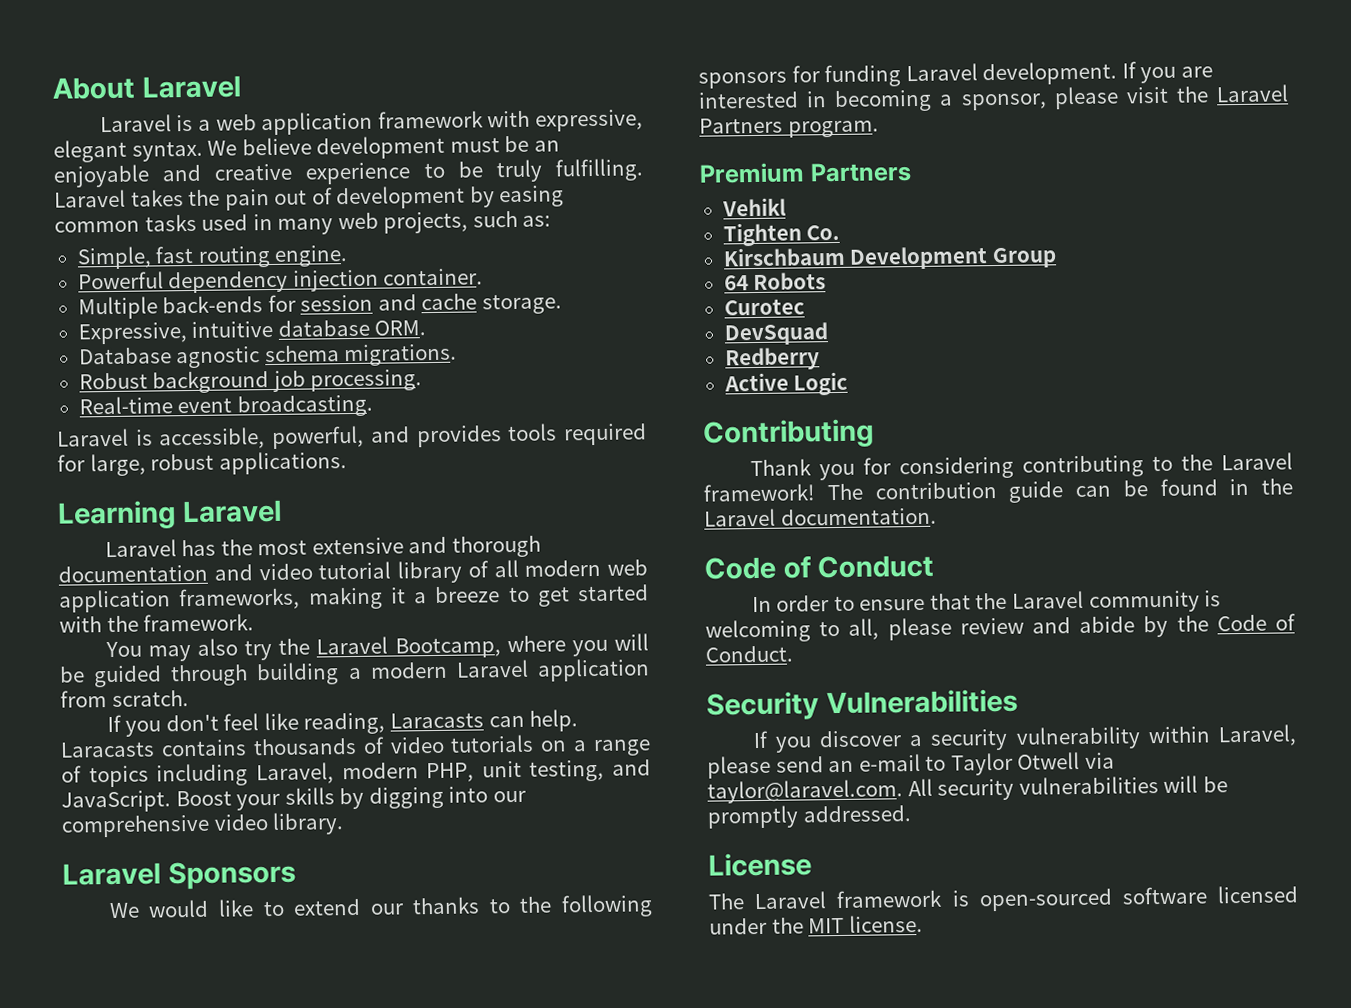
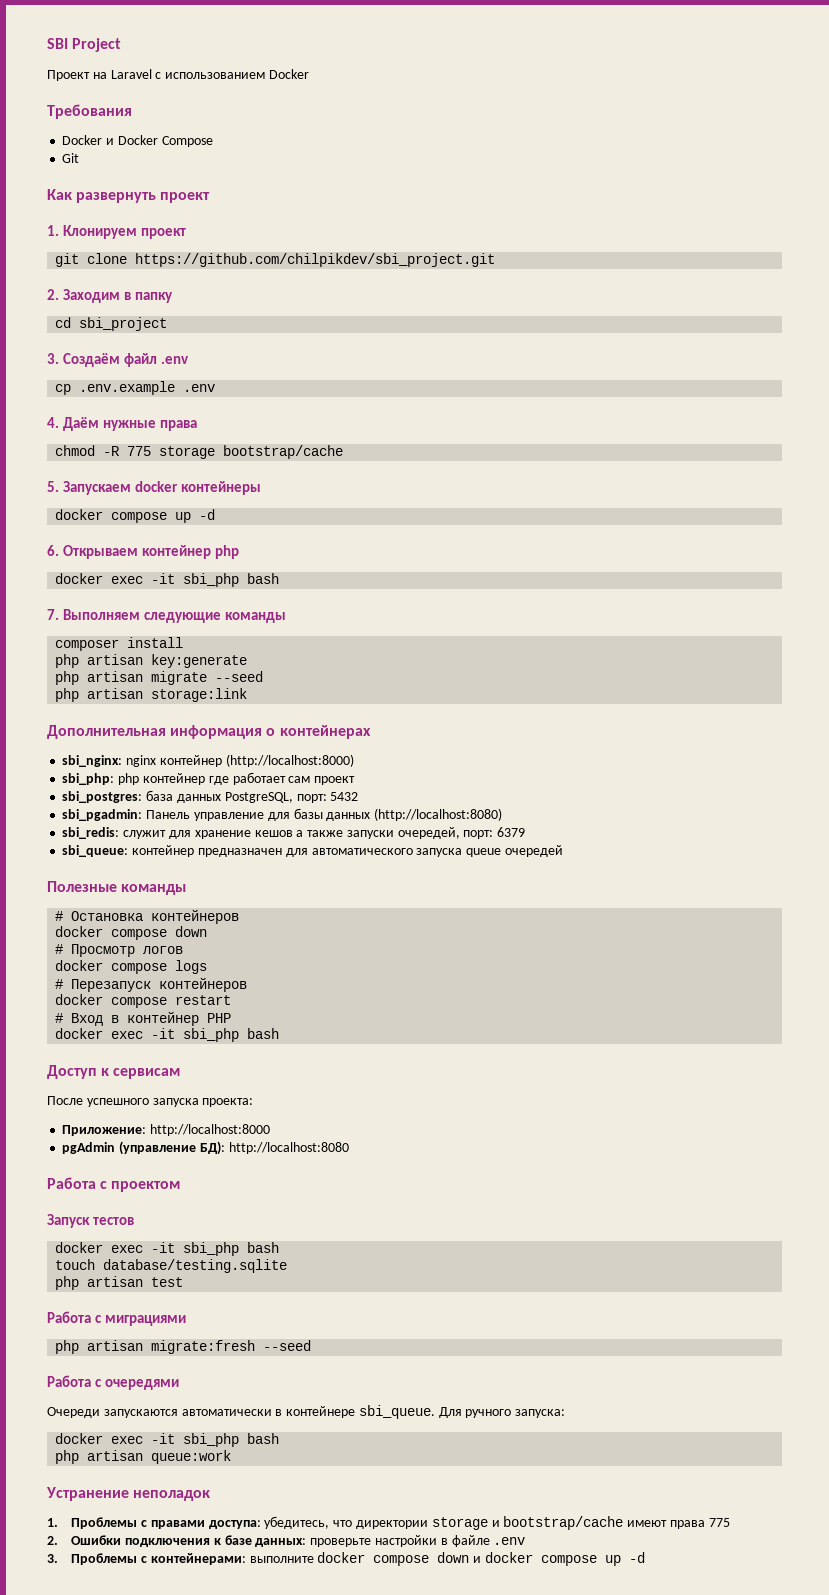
- About Laravel
- Laravel is a web application framework with expressive, elegant syntax. We believe development must be an enjoyable and creative experience to be truly fulfilling. Laravel takes the pain out of development by easing common tasks used in many web projects, such as:
- Simple, fast routing engine.
- Powerful dependency injection container.
- Multiple back-ends for session and cache storage.
- Expressive, intuitive database ORM.
- Database agnostic schema migrations.
- Robust background job processing.
- Real-time event broadcasting.
- Laravel is accessible, powerful, and provides tools required for large, robust applications.
- Learning Laravel
- Laravel has the most extensive and thorough documentation and video tutorial library of all modern web application frameworks, making it a breeze to get started with the framework.
- You may also try the Laravel Bootcamp, where you will be guided through building a modern Laravel application from scratch.
- If you don't feel like reading, Laracasts can help. Laracasts contains thousands of video tutorials on a range of topics including Laravel, modern PHP, unit testing, and JavaScript. Boost your skills by digging into our comprehensive video library.
- Laravel Sponsors
- We would like to extend our thanks to the following sponsors for funding Laravel development. If you are interested in becoming a sponsor, please visit the Laravel Partners program.
- Premium Partners
- Vehikl
- Tighten Co.
- Kirschbaum Development Group
- 64 Robots
- Curotec
- DevSquad
- Redberry
- Active Logic
- Contributing
- Thank you for considering contributing to the Laravel framework! The contribution guide can be found in the Laravel documentation.
- Code of Conduct
- In order to ensure that the Laravel community is welcoming to all, please review and abide by the Code of Conduct.
- Security Vulnerabilities
- If you discover a security vulnerability within Laravel, please send an e-mail to Taylor Otwell via taylor@laravel.com. All security vulnerabilities will be promptly addressed.
- License
- The Laravel framework is open-sourced software licensed under the MIT license.
+ SBI Project
+ Проект на Laravel с использованием Docker
+ Требования
+ Docker и Docker Compose
+ Git
+ Как развернуть проект
+ 1. Клонируем проект
+ git clone https://github.com/chilpikdev/sbi_project.git
+ 2. Заходим в папку
+ cd sbi_project
+ 3. Создаём файл .env
+ cp .env.example .env
+ 4. Даём нужные права
+ chmod -R 775 storage bootstrap/cache
+ 5. Запускаем docker контейнеры
+ docker compose up -d
+ 6. Открываем контейнер php
+ docker exec -it sbi_php bash
+ 7. Выполняем следующие команды
+ composer install
+ php artisan key:generate
+ php artisan migrate --seed
+ php artisan storage:link
+ Дополнительная информация о контейнерах
+ sbi_nginx: nginx контейнер (http://localhost:8000)
+ sbi_php: php контейнер где работает сам проект
+ sbi_postgres: база данных PostgreSQL, порт: 5432
+ sbi_pgadmin: Панель управление для базы данных (http://localhost:8080)
+ sbi_redis: служит для хранение кешов а также запуски очередей, порт: 6379
+ sbi_queue: контейнер предназначен для автоматического запуска queue очередей
+ Полезные команды
+ # Остановка контейнеров
+ docker compose down
+ # Просмотр логов
+ docker compose logs
+ # Перезапуск контейнеров
+ docker compose restart
+ # Вход в контейнер PHP
+ docker exec -it sbi_php bash
+ Доступ к сервисам
+ После успешного запуска проекта:
+ Приложение: http://localhost:8000
+ pgAdmin (управление БД): http://localhost:8080
+ Работа с проектом
+ Запуск тестов
+ docker exec -it sbi_php bash
+ touch database/testing.sqlite
+ php artisan test
+ Работа с миграциями
+ php artisan migrate:fresh --seed
+ Работа с очередями
+ Очереди запускаются автоматически в контейнере sbi_queue. Для ручного запуска:
+ docker exec -it sbi_php bash
+ php artisan queue:work
+ Устранение неполадок
+ 1. Проблемы с правами доступа: убедитесь, что директории storage и bootstrap/cache имеют права 775
+ 2. Ошибки подключения к базе данных: проверьте настройки в файле .env
+ 3. Проблемы с контейнерами: выполните docker compose down и docker compose up -d

